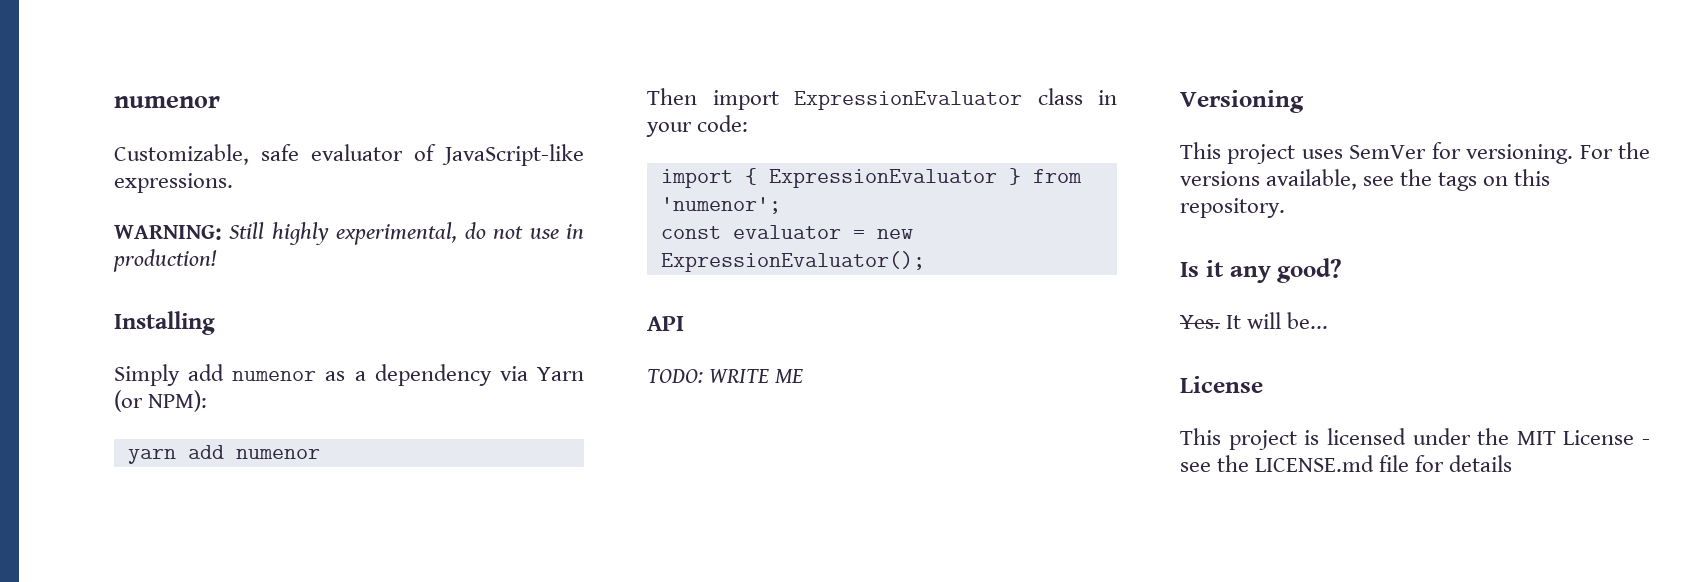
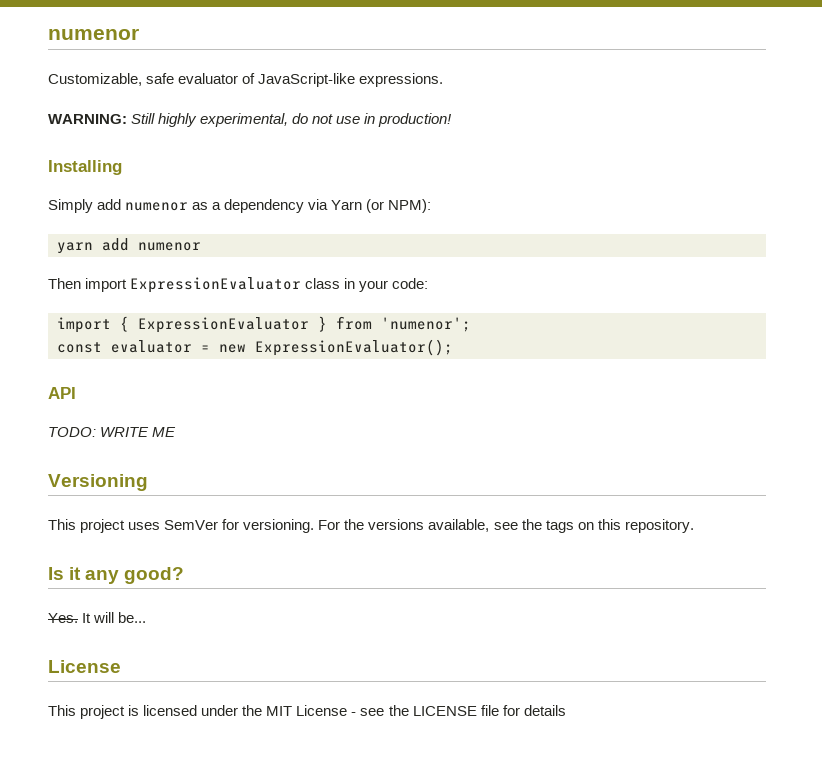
- This project is licensed under the MIT License - see the LICENSE.md file for details
+ This project is licensed under the MIT License - see the LICENSE file for details

